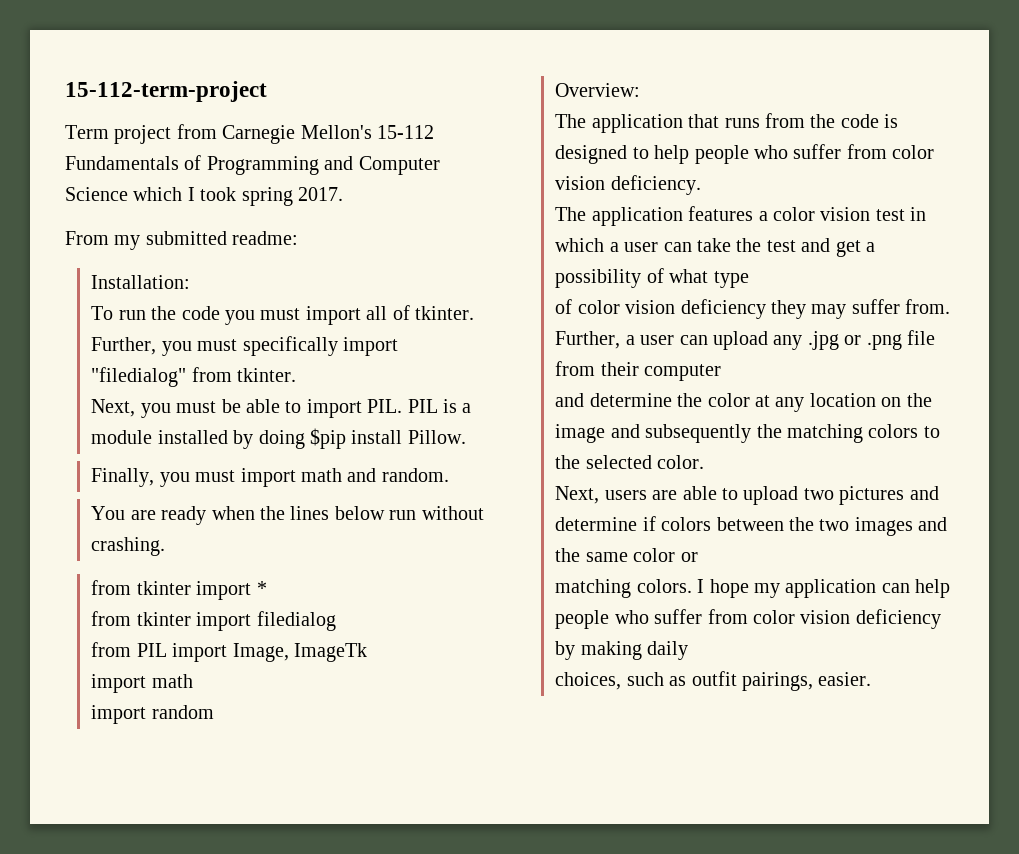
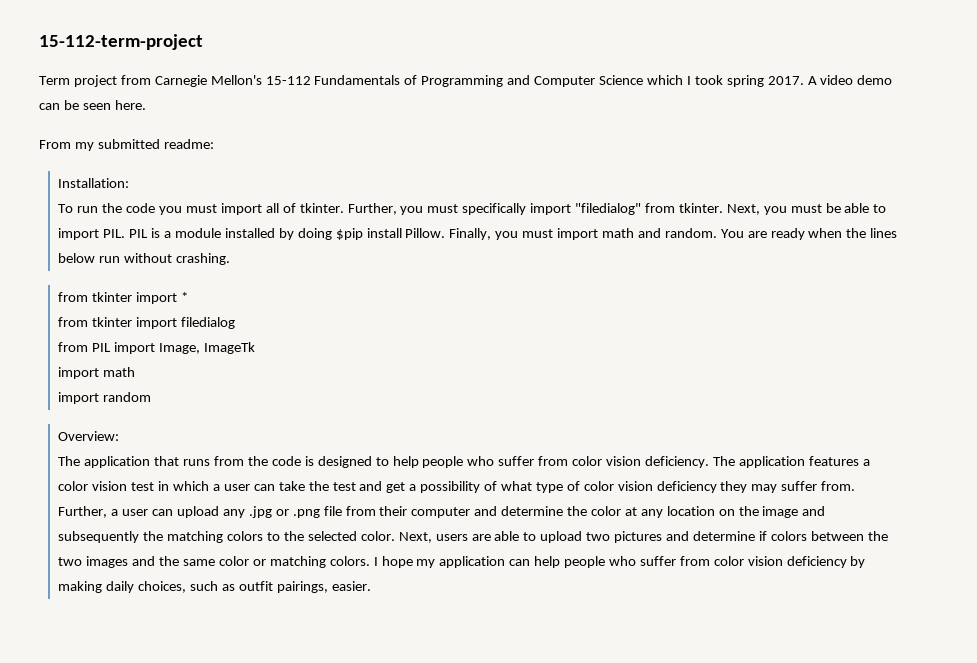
+ A video demo can be seen here.
- Further, you must specifically import "filedialog" from tkinter.
- Next, you must be able to import PIL. PIL is a module installed by doing $pip install Pillow.
- Finally, you must import math and random.
- You are ready when the lines below run without crashing.
+ Further, you must specifically import "filedialog" from tkinter. Next, you must be able to import PIL. PIL is a module installed by doing $pip install Pillow. Finally, you must import math and random. You are ready when the lines below run without crashing.
- The application that runs from the code is designed to help people who suffer from color vision deficiency.
- The application features a color vision test in which a user can take the test and get a possibility of what type
- of color vision deficiency they may suffer from.
+ The application that runs from the code is designed to help people who suffer from color vision deficiency. The application features a color vision test in which a user can take the test and get a possibility of what type of color vision deficiency they may suffer from.
- Further, a user can upload any .jpg or .png file from their computer
- and determine the color at any location on the image and subsequently the matching colors to the selected color.
- Next, users are able to upload two pictures and determine if colors between the two images and the same color or
- matching colors.
+ Further, a user can upload any .jpg or .png file from their computer and determine the color at any location on the image and subsequently the matching colors to the selected color. Next, users are able to upload two pictures and determine if colors between the two images and the same color or matching colors.
- I hope my application can help people who suffer from color vision deficiency by making daily
- choices, such as outfit pairings, easier.
+ I hope my application can help people who suffer from color vision deficiency by making daily choices, such as outfit pairings, easier.

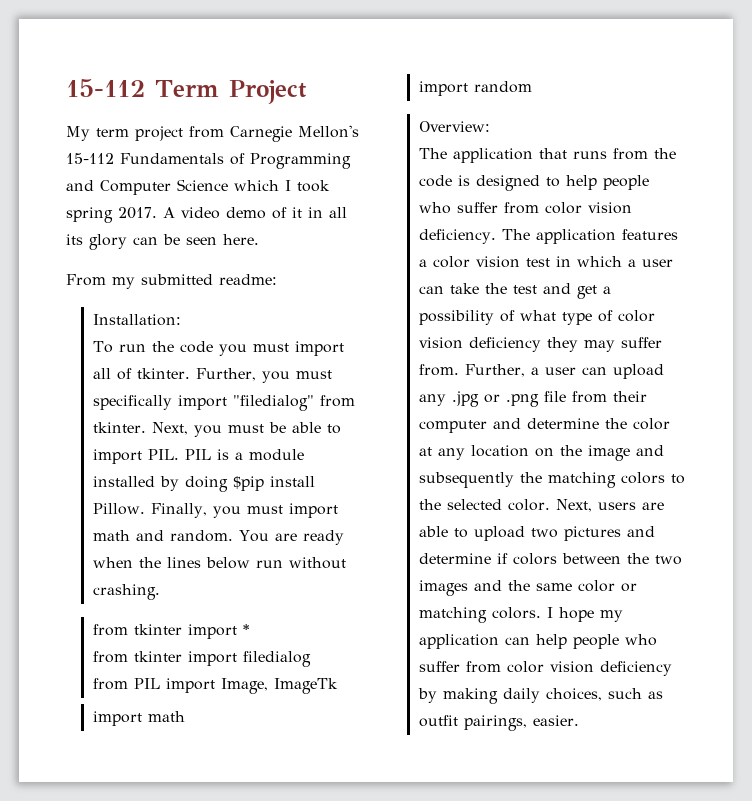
- 15-112-term-project
- Term project from Carnegie Mellon's 15-112 Fundamentals of Programming and Computer Science which I took spring 2017.
+ 15-112 Term Project
+ My term project from Carnegie Mellon's 15-112 Fundamentals of Programming and Computer Science which I took spring 2017.
- A video demo can be seen here.
+ A video demo of it in all its glory can be seen here.

